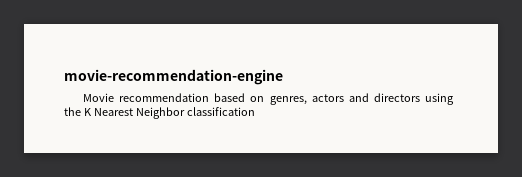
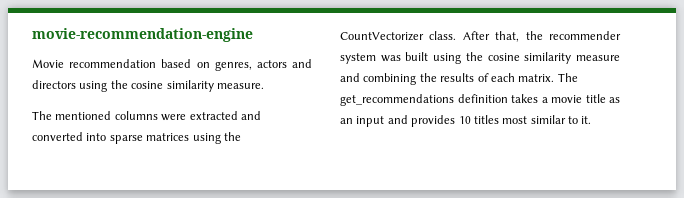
- Movie recommendation based on genres, actors and directors using the K Nearest Neighbor classification
+ Movie recommendation based on genres, actors and directors using the cosine similarity measure.
+ The mentioned columns were extracted and converted into sparse matrices using the CountVectorizer class. After that, the recommender system was built using the cosine similarity measure and combining the results of each matrix. The get_recommendations definition takes a movie title as an input and provides 10 titles most similar to it.

